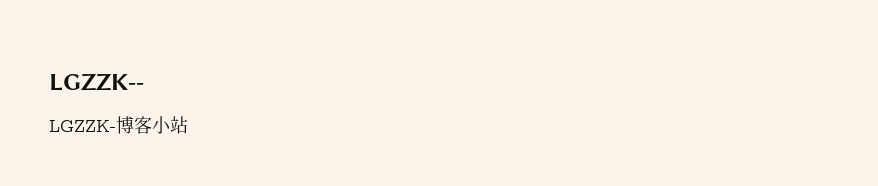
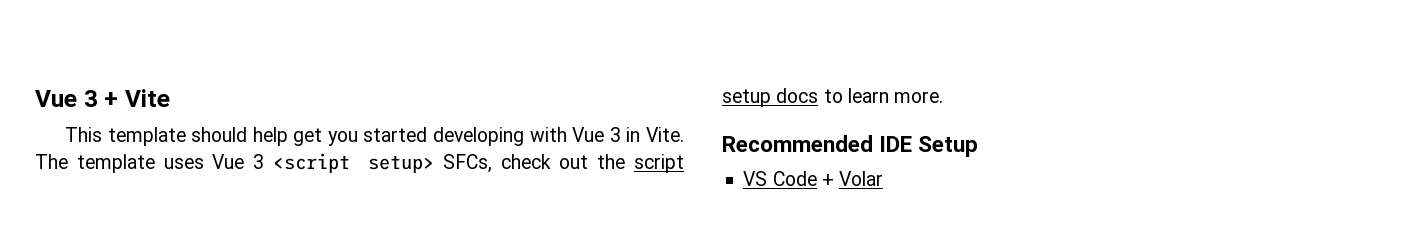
- LGZZK--
- LGZZK-博客小站
+ Vue 3 + Vite
+ This template should help get you started developing with Vue 3 in Vite. The template uses Vue 3 <script setup> SFCs, check out the script setup docs to learn more.
+ Recommended IDE Setup
+ VS Code + Volar

